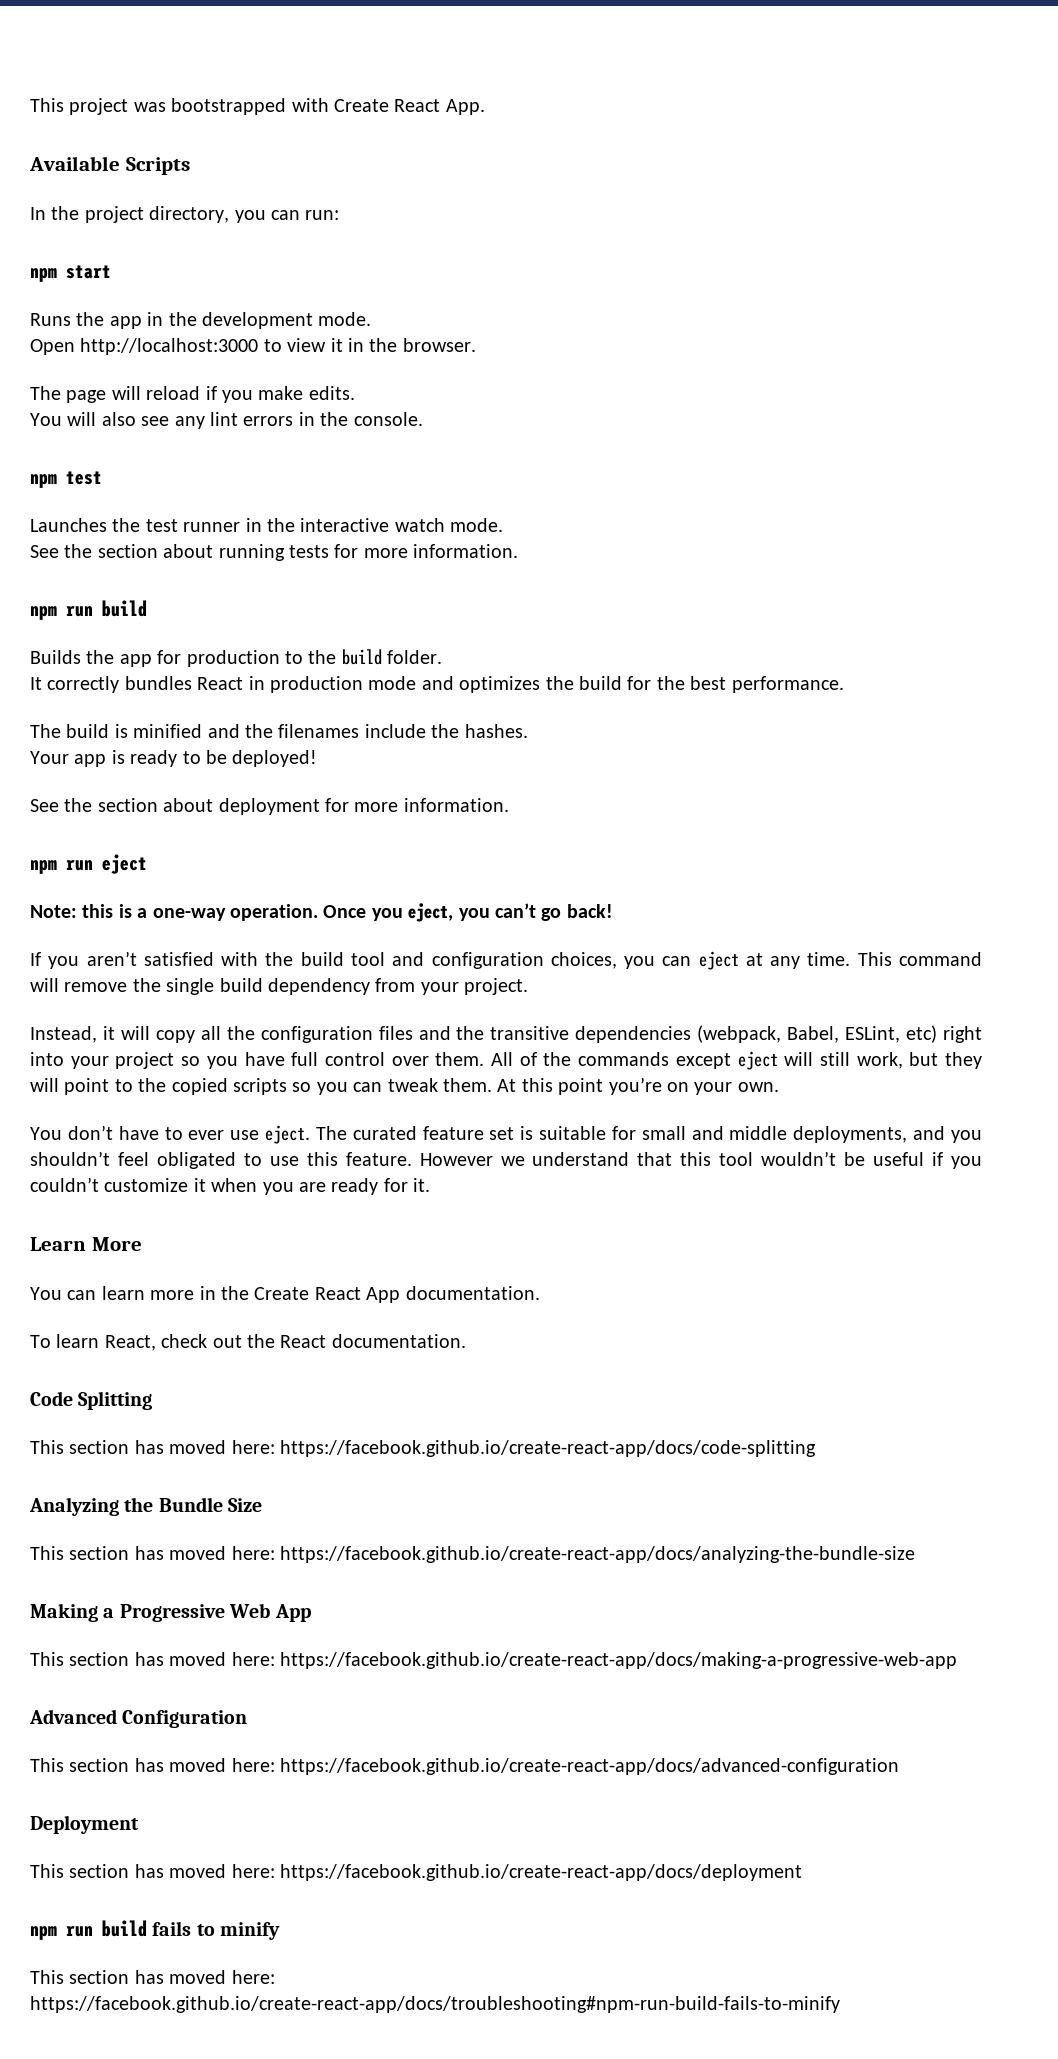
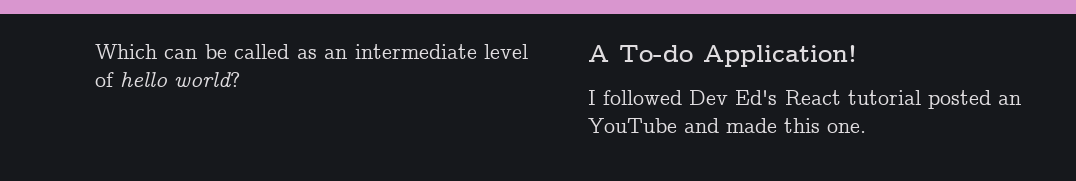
- This project was bootstrapped with Create React App.
- Available Scripts
- In the project directory, you can run:
- npm start
- Runs the app in the development mode.
- Open http://localhost:3000 to view it in the browser.
- The page will reload if you make edits.
- You will also see any lint errors in the console.
- npm test
- Launches the test runner in the interactive watch mode.
- See the section about running tests for more information.
- npm run build
- Builds the app for production to the build folder.
- It correctly bundles React in production mode and optimizes the build for the best performance.
- The build is minified and the filenames include the hashes.
- Your app is ready to be deployed!
- See the section about deployment for more information.
- npm run eject
- Note: this is a one-way operation. Once you eject, you can’t go back!
- If you aren’t satisfied with the build tool and configuration choices, you can eject at any time. This command will remove the single build dependency from your project.
- Instead, it will copy all the configuration files and the transitive dependencies (webpack, Babel, ESLint, etc) right into your project so you have full control over them. All of the commands except eject will still work, but they will point to the copied scripts so you can tweak them. At this point you’re on your own.
- You don’t have to ever use eject. The curated feature set is suitable for small and middle deployments, and you shouldn’t feel obligated to use this feature. However we understand that this tool wouldn’t be useful if you couldn’t customize it when you are ready for it.
- Learn More
- You can learn more in the Create React App documentation.
- To learn React, check out the React documentation.
- Code Splitting
- This section has moved here: https://facebook.github.io/create-react-app/docs/code-splitting
- Analyzing the Bundle Size
- This section has moved here: https://facebook.github.io/create-react-app/docs/analyzing-the-bundle-size
- Making a Progressive Web App
- This section has moved here: https://facebook.github.io/create-react-app/docs/making-a-progressive-web-app
- Advanced Configuration
- This section has moved here: https://facebook.github.io/create-react-app/docs/advanced-configuration
- Deployment
- This section has moved here: https://facebook.github.io/create-react-app/docs/deployment
- npm run build fails to minify
- This section has moved here: https://facebook.github.io/create-react-app/docs/troubleshooting#npm-run-build-fails-to-minify
+ Which can be called as an intermediate level of hello world?
+ A To-do Application!
+ I followed Dev Ed's React tutorial posted an YouTube and made this one.

